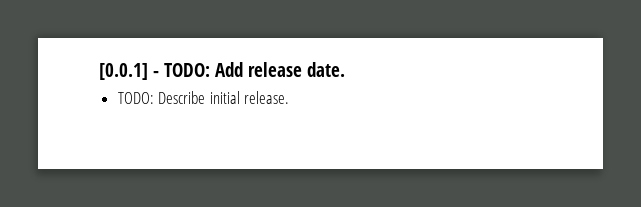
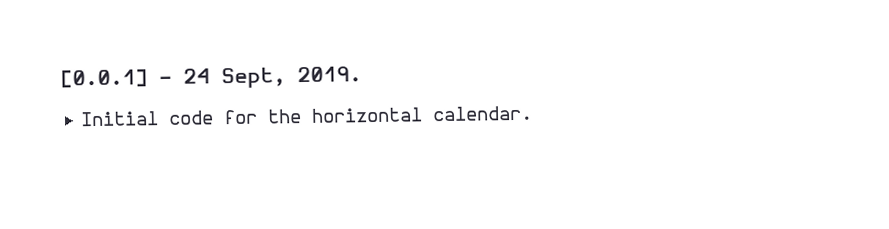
- [0.0.1] - TODO: Add release date.
- TODO: Describe initial release.
+ [0.0.1] - 24 Sept, 2019.
+ Initial code for the horizontal calendar.

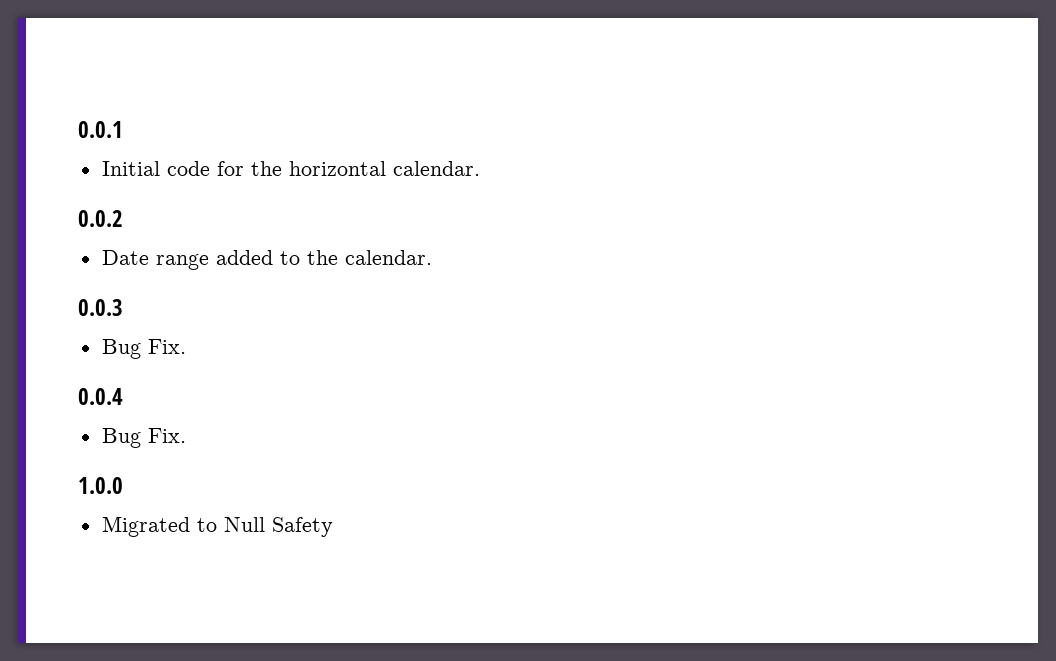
- [0.0.1] - 24 Sept, 2019.
+ 0.0.1
+ 0.0.2
+ Date range added to the calendar.
+ 0.0.3
+ Bug Fix.
+ 0.0.4
+ Bug Fix.
+ 1.0.0
+ Migrated to Null Safety

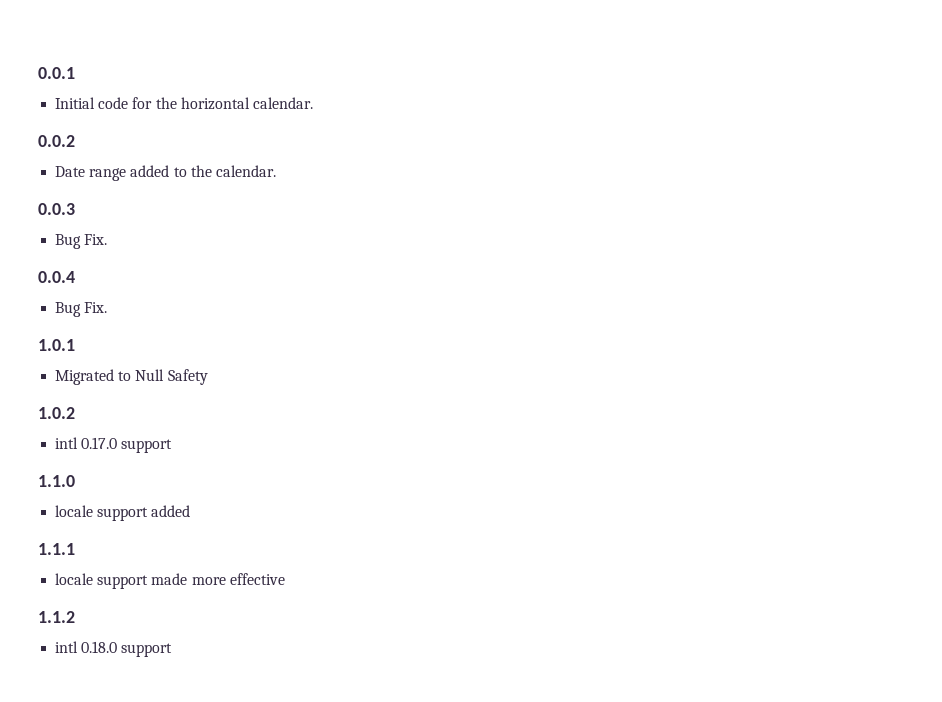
- 1.0.0
+ 1.0.1
+ 1.0.2
+ intl 0.17.0 support
+ 1.1.0
+ locale support added
+ 1.1.1
+ locale support made more effective
+ 1.1.2
+ intl 0.18.0 support

